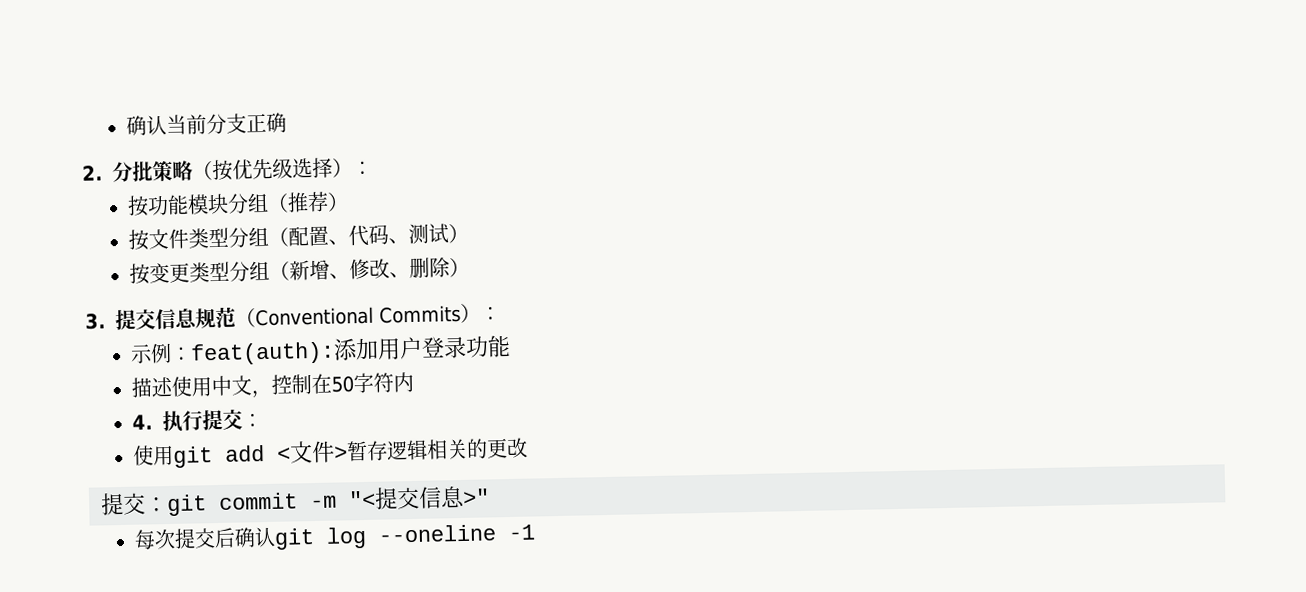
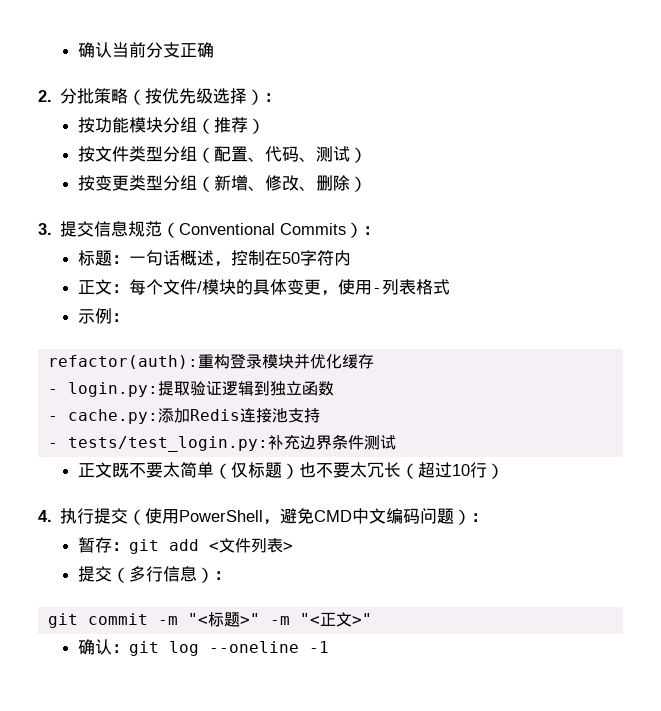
- 示例：feat(auth):添加用户登录功能
- 描述使用中文，控制在50字符内
+ 标题：一句话概述，控制在50字符内
- 4.执行提交：
- 使用git add <文件>暂存逻辑相关的更改
- 提交：git commit -m "<提交信息>"
- 每次提交后确认git log --oneline -1
+ 正文：每个文件/模块的具体变更，使用-列表格式
+ 示例：
+ refactor(auth):重构登录模块并优化缓存
+ - login.py:提取验证逻辑到独立函数
+ - cache.py:添加Redis连接池支持
+ - tests/test_login.py:补充边界条件测试
+ 正文既不要太简单（仅标题）也不要太冗长（超过10行）
+ 4.执行提交（使用PowerShell，避免CMD中文编码问题）：
+ 暂存：git add <文件列表>
+ 提交（多行信息）：
+ git commit -m "<标题>" -m "<正文>"
+ 确认：git log --oneline -1

